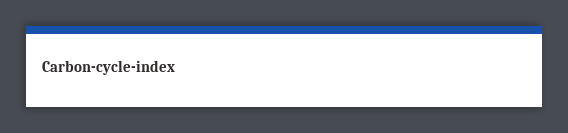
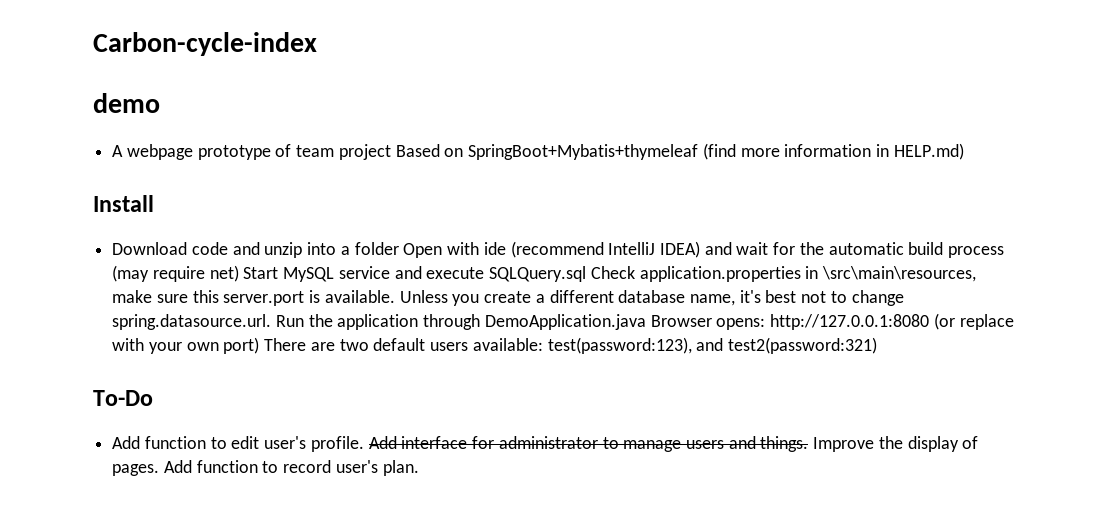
+ demo
+ A webpage prototype of team project Based on SpringBoot+Mybatis+thymeleaf (find more information in HELP.md)
+ Install
+ Download code and unzip into a folder Open with ide (recommend IntelliJ IDEA) and wait for the automatic build process (may require net) Start MySQL service and execute SQLQuery.sql Check application.properties in \src\main\resources, make sure this server.port is available. Unless you create a different database name, it's best not to change spring.datasource.url. Run the application through DemoApplication.java Browser opens: http://127.0.0.1:8080 (or replace with your own port) There are two default users available: test(password:123), and test2(password:321)
+ To-Do
+ Add function to edit user's profile. Add interface for administrator to manage users and things. Improve the display of pages. Add function to record user's plan.

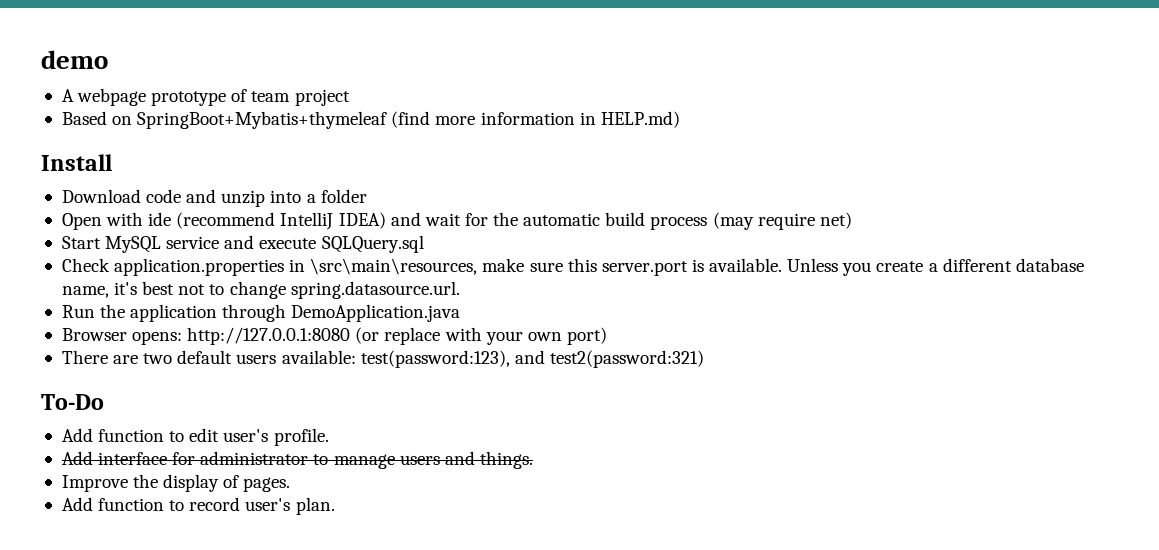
- Carbon-cycle-index
- A webpage prototype of team project Based on SpringBoot+Mybatis+thymeleaf (find more information in HELP.md)
+ A webpage prototype of team project
+ Based on SpringBoot+Mybatis+thymeleaf (find more information in HELP.md)
- Download code and unzip into a folder Open with ide (recommend IntelliJ IDEA) and wait for the automatic build process (may require net) Start MySQL service and execute SQLQuery.sql Check application.properties in \src\main\resources, make sure this server.port is available.
+ Download code and unzip into a folder
+ Open with ide (recommend IntelliJ IDEA) and wait for the automatic build process (may require net)
+ Start MySQL service and execute SQLQuery.sql
+ Check application.properties in \src\main\resources, make sure this server.port is available.
- Unless you create a different database name, it's best not to change spring.datasource.url. Run the application through DemoApplication.java Browser opens: http://127.0.0.1:8080 (or replace with your own port) There are two default users available: test(password:123), and test2(password:321)
+ Unless you create a different database name, it's best not to change spring.datasource.url.
+ Run the application through DemoApplication.java
+ Browser opens: http://127.0.0.1:8080 (or replace with your own port)
+ There are two default users available: test(password:123), and test2(password:321)
- Add function to edit user's profile. Add interface for administrator to manage users and things. Improve the display of pages. Add function to record user's plan.
+ Add function to edit user's profile.
+ Add interface for administrator to manage users and things.
+ Improve the display of pages.
+ Add function to record user's plan.

